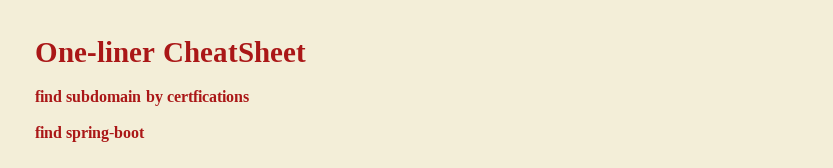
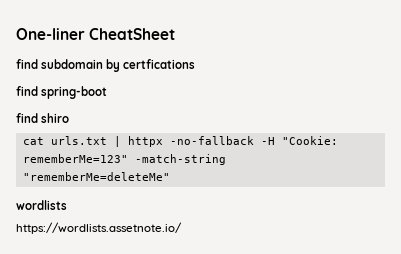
+ find shiro
+ cat urls.txt | httpx -no-fallback -H "Cookie: rememberMe=123" -match-string "rememberMe=deleteMe"
+ wordlists
+ https://wordlists.assetnote.io/

